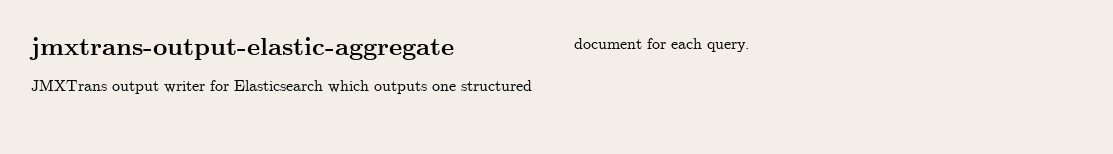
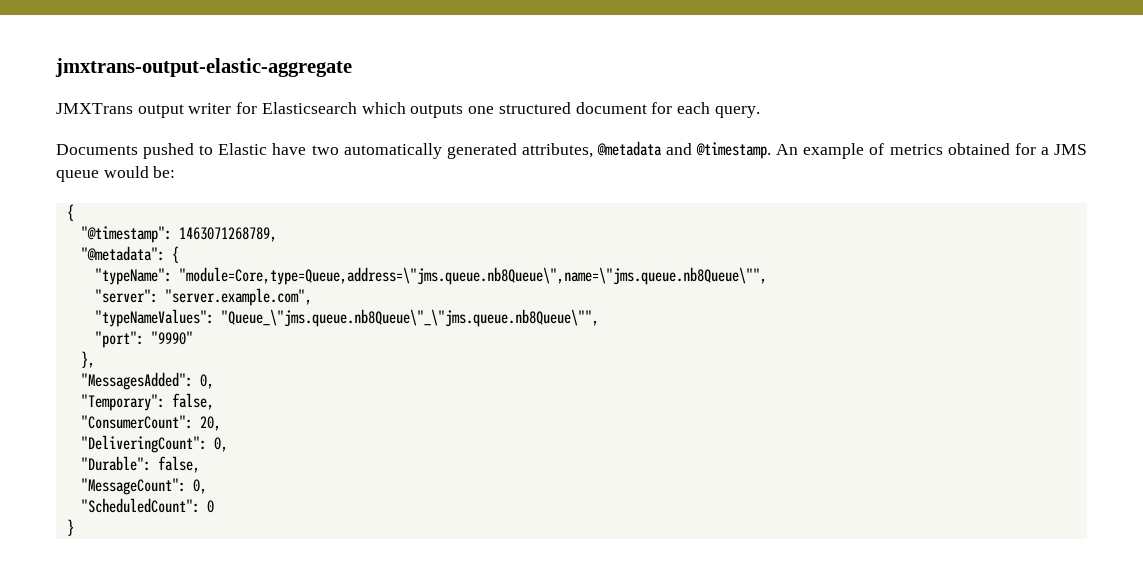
+ Documents pushed to Elastic have two automatically generated attributes, @metadata and @timestamp. An example of metrics obtained for a JMS queue would be:
+ {
+ "@timestamp": 1463071268789,
+ "@metadata": {
+ "typeName": "module=Core,type=Queue,address=\"jms.queue.nb8Queue\",name=\"jms.queue.nb8Queue\"",
+ "server": "server.example.com",
+ "typeNameValues": "Queue_\"jms.queue.nb8Queue\"_\"jms.queue.nb8Queue\"",
+ "port": "9990"
+ },
+ "MessagesAdded": 0,
+ "Temporary": false,
+ "ConsumerCount": 20,
+ "DeliveringCount": 0,
+ "Durable": false,
+ "MessageCount": 0,
+ "ScheduledCount": 0
+ }

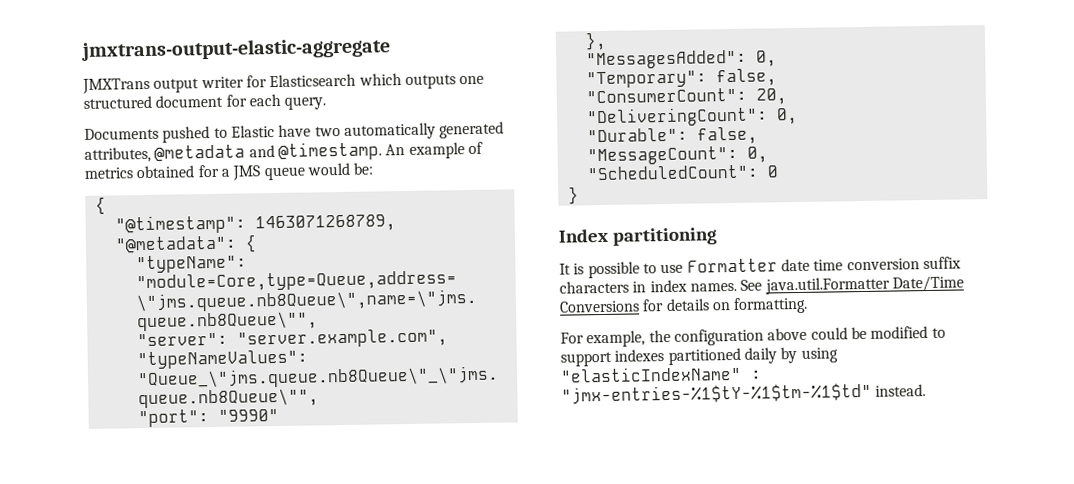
+ Index partitioning
+ It is possible to use Formatter date time conversion suffix characters in index names. See java.util.Formatter Date/Time Conversions for details on formatting.
+ For example, the configuration above could be modified to support indexes partitioned daily by using "elasticIndexName" : "jmx-entries-%1$tY-%1$tm-%1$td" instead.

